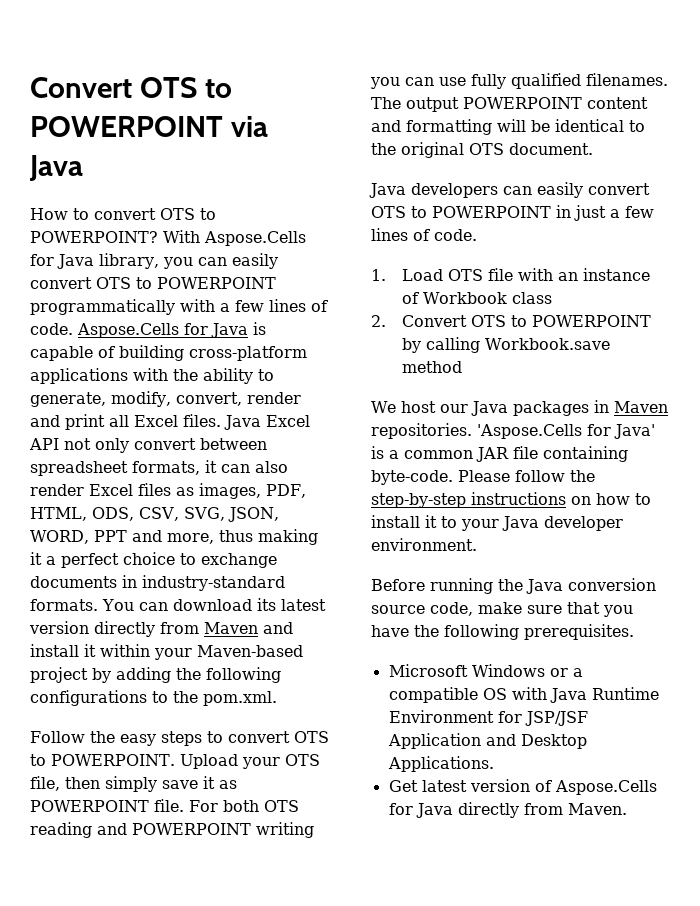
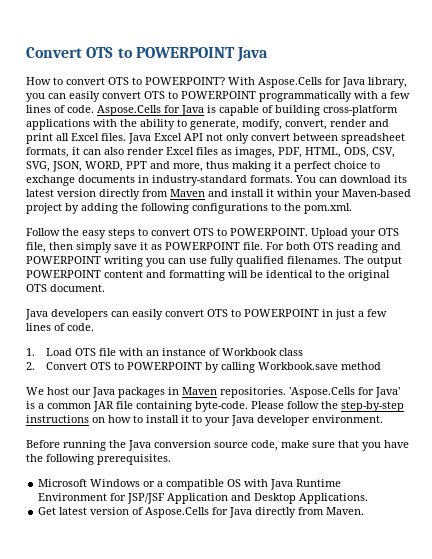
- Convert OTS to POWERPOINT via Java
+ Convert OTS to POWERPOINT Java

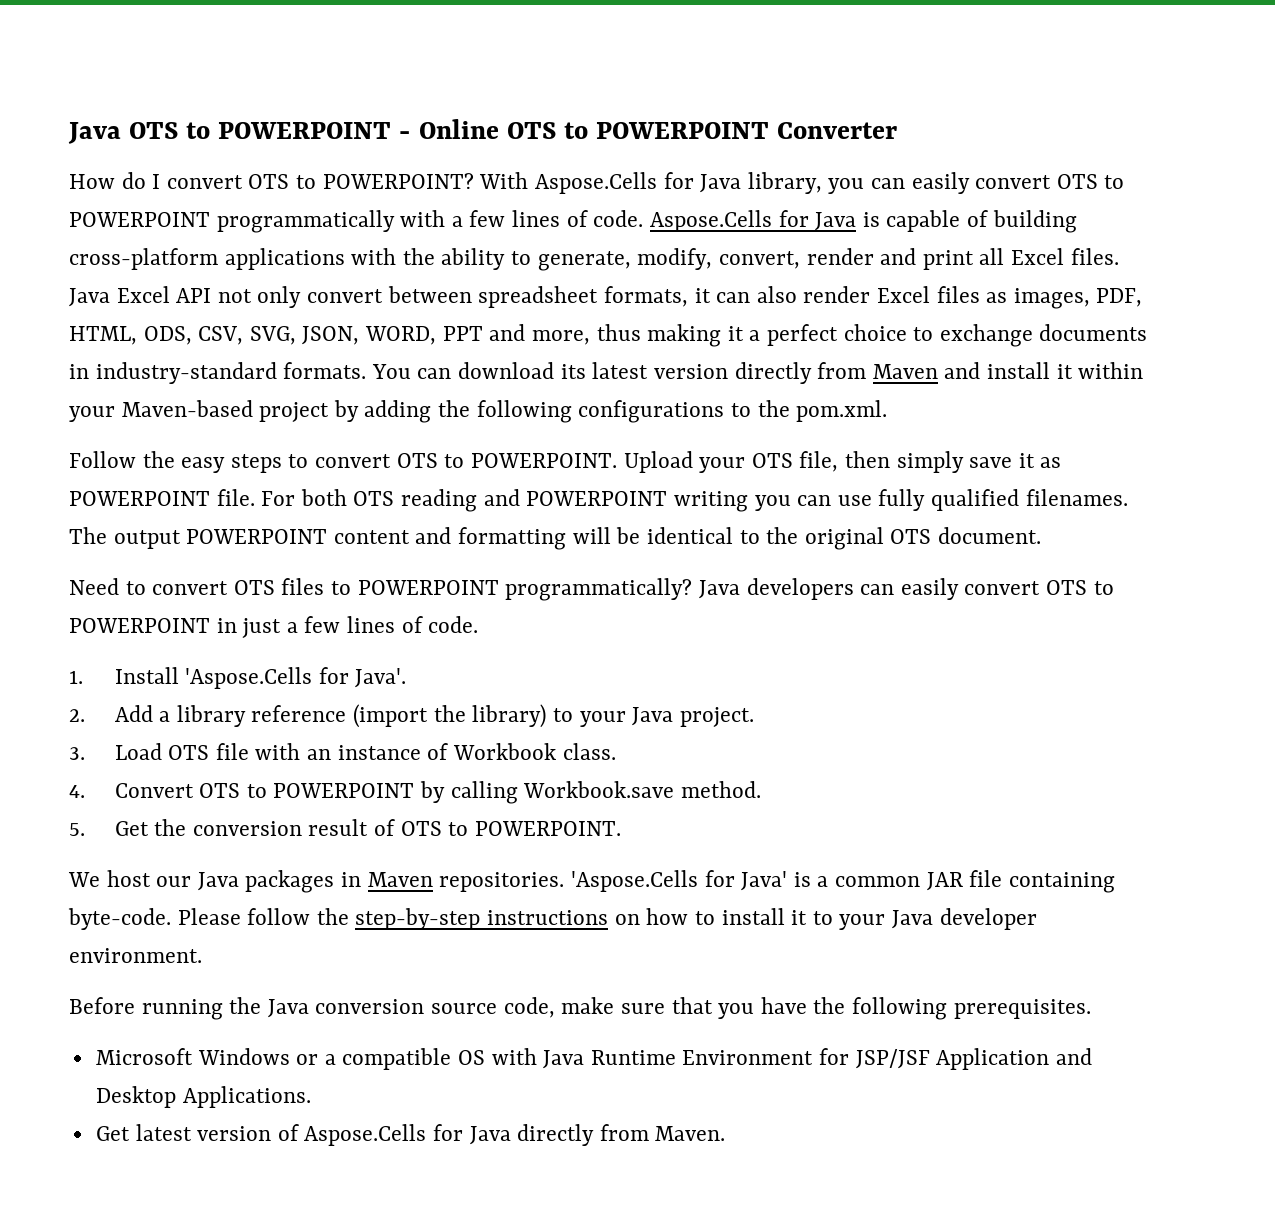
- Convert OTS to POWERPOINT Java
+ Java OTS to POWERPOINT - Online OTS to POWERPOINT Converter
- How to convert OTS to POWERPOINT?
+ How do I convert OTS to POWERPOINT?
+ Need to convert OTS files to POWERPOINT programmatically?
- 1. Load OTS file with an instance of Workbook class
- 2. Convert OTS to POWERPOINT by calling Workbook.save method
+ 1. Install 'Aspose.Cells for Java'.
+ 2. Add a library reference (import the library) to your Java project.
+ 3. Load OTS file with an instance of Workbook class.
+ 4. Convert OTS to POWERPOINT by calling Workbook.save method.
+ 5. Get the conversion result of OTS to POWERPOINT.

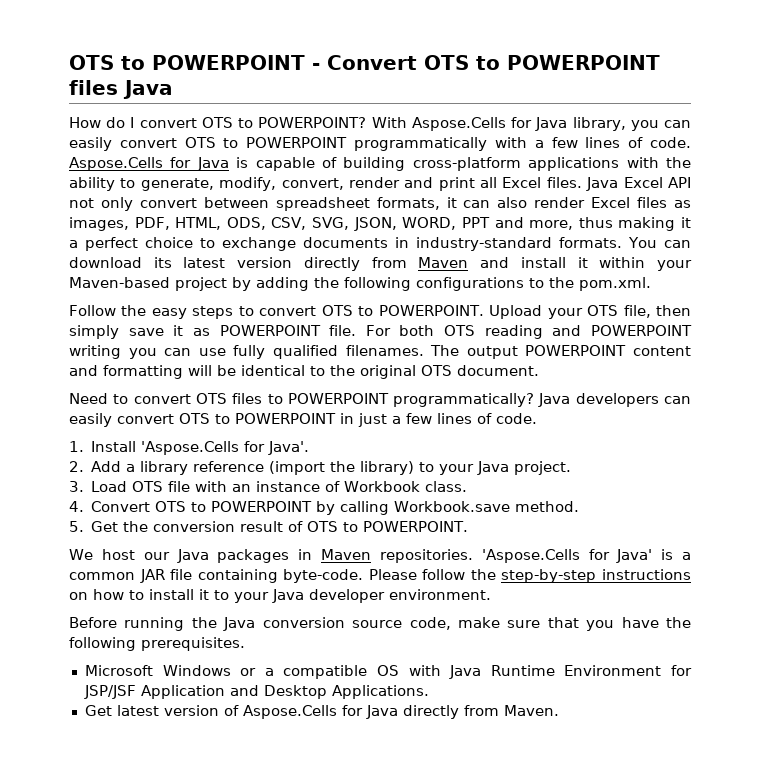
- Java OTS to POWERPOINT - Online OTS to POWERPOINT Converter
+ OTS to POWERPOINT - Convert OTS to POWERPOINT files Java

